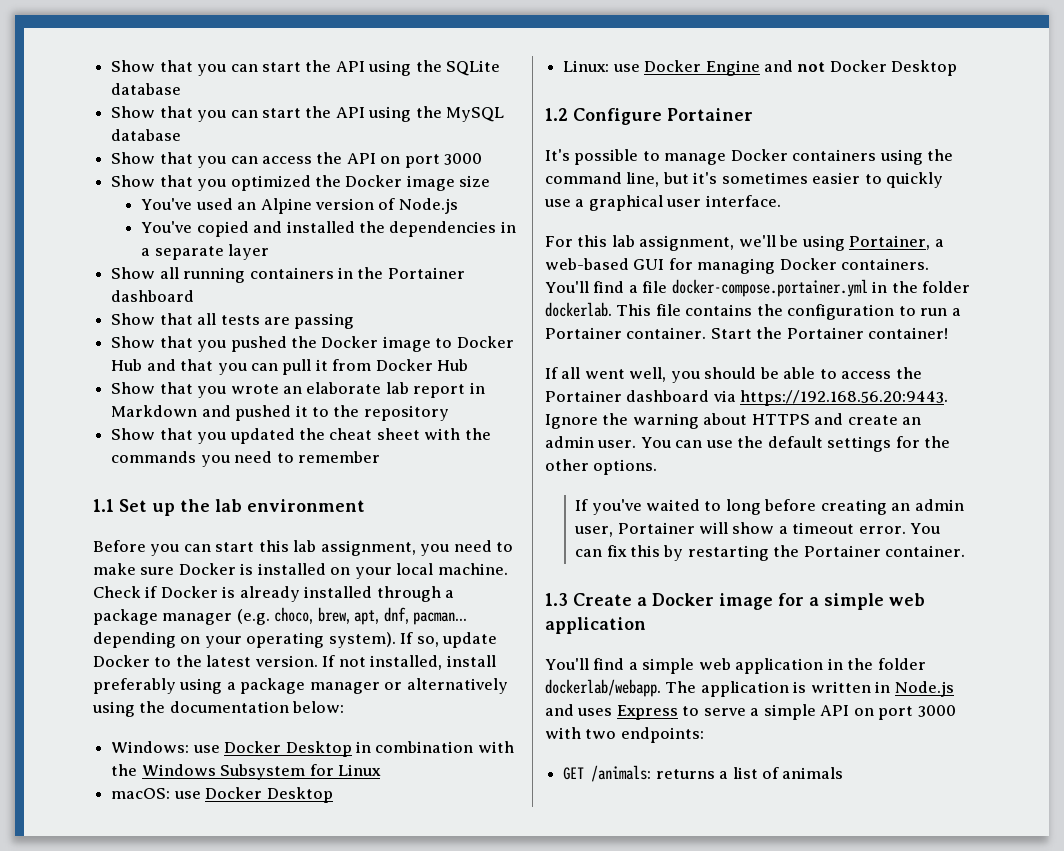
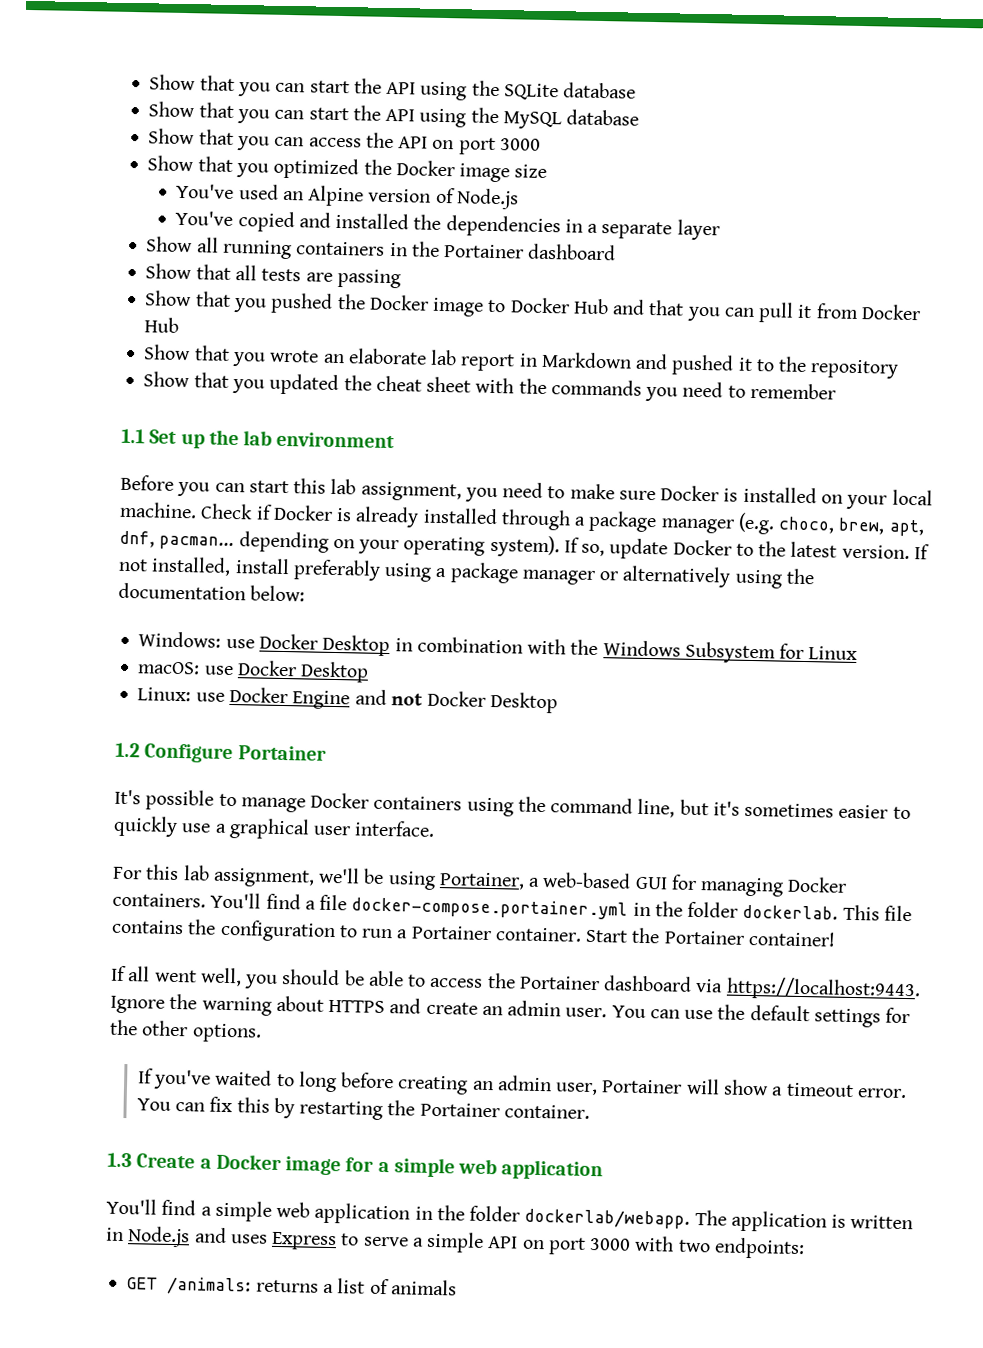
- If all went well, you should be able to access the Portainer dashboard via https://192.168.56.20:9443. Ignore the warning about HTTPS and create an admin user.
+ If all went well, you should be able to access the Portainer dashboard via https://localhost:9443. Ignore the warning about HTTPS and create an admin user.

